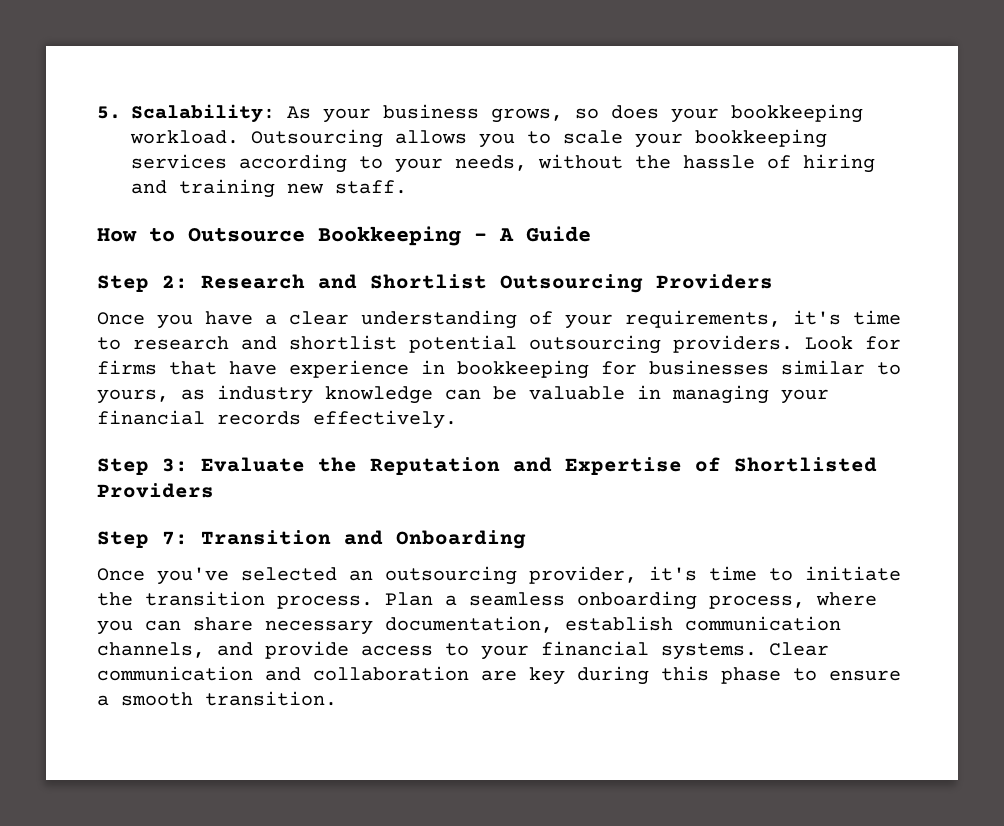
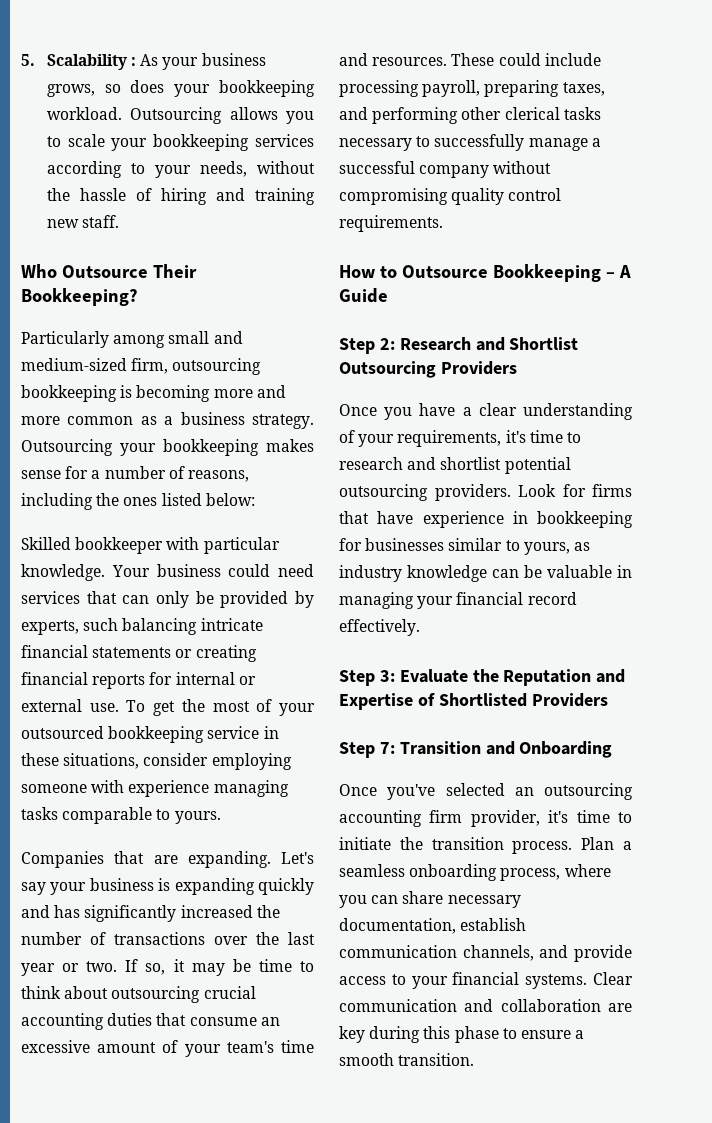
- 5. Scalability: As your business grows, so does your bookkeeping workload.
+ 5. Scalability : As your business grows, so does your bookkeeping workload.
+ Who Outsource Their Bookkeeping?
+ Particularly among small and medium-sized firm, outsourcing bookkeeping is becoming more and more common as a business strategy. Outsourcing your bookkeeping makes sense for a number of reasons, including the ones listed below:
+ Skilled bookkeeper with particular knowledge. Your business could need services that can only be provided by experts, such balancing intricate financial statements or creating financial reports for internal or external use. To get the most of your outsourced bookkeeping service in these situations, consider employing someone with experience managing tasks comparable to yours.
+ Companies that are expanding. Let's say your business is expanding quickly and has significantly increased the number of transactions over the last year or two. If so, it may be time to think about outsourcing crucial accounting duties that consume an excessive amount of your team's time and resources. These could include processing payroll, preparing taxes, and performing other clerical tasks necessary to successfully manage a successful company without compromising quality control requirements.
- Look for firms that have experience in bookkeeping for businesses similar to yours, as industry knowledge can be valuable in managing your financial records effectively.
+ Look for firms that have experience in bookkeeping for businesses similar to yours, as industry knowledge can be valuable in managing your financial record effectively.
- Once you've selected an outsourcing provider, it's time to initiate the transition process.
+ Once you've selected an outsourcing accounting firm provider, it's time to initiate the transition process.

